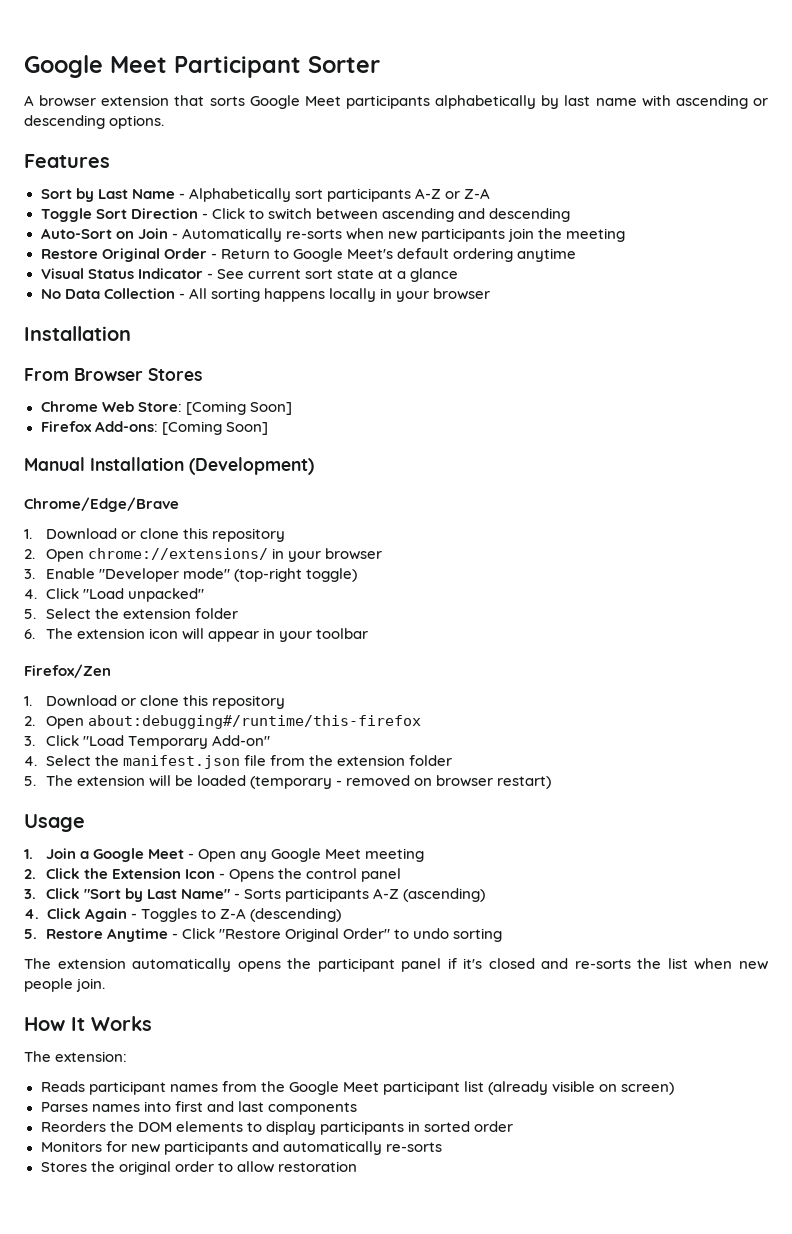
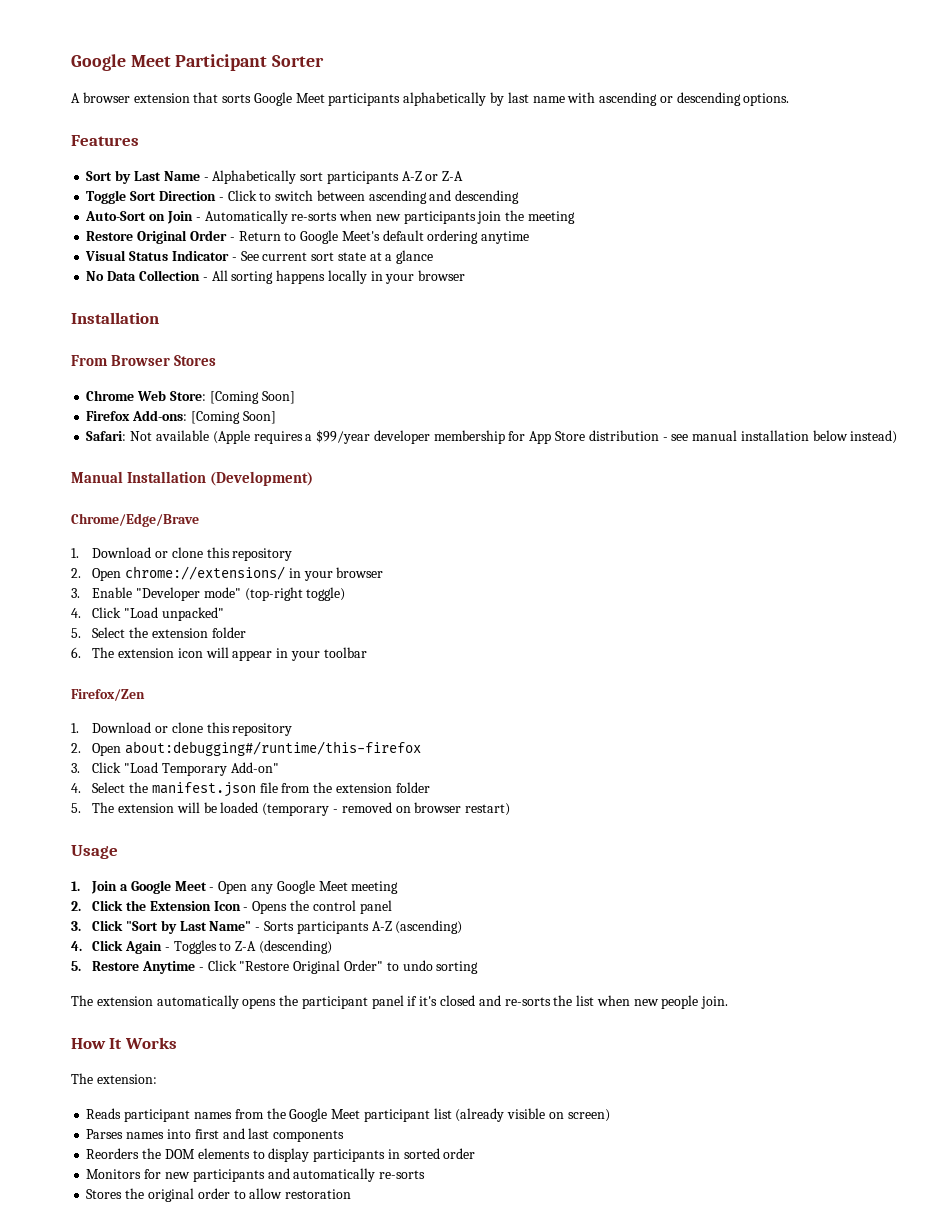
+ Safari: Not available (Apple requires a $99/year developer membership for App Store distribution - see manual installation below instead)

